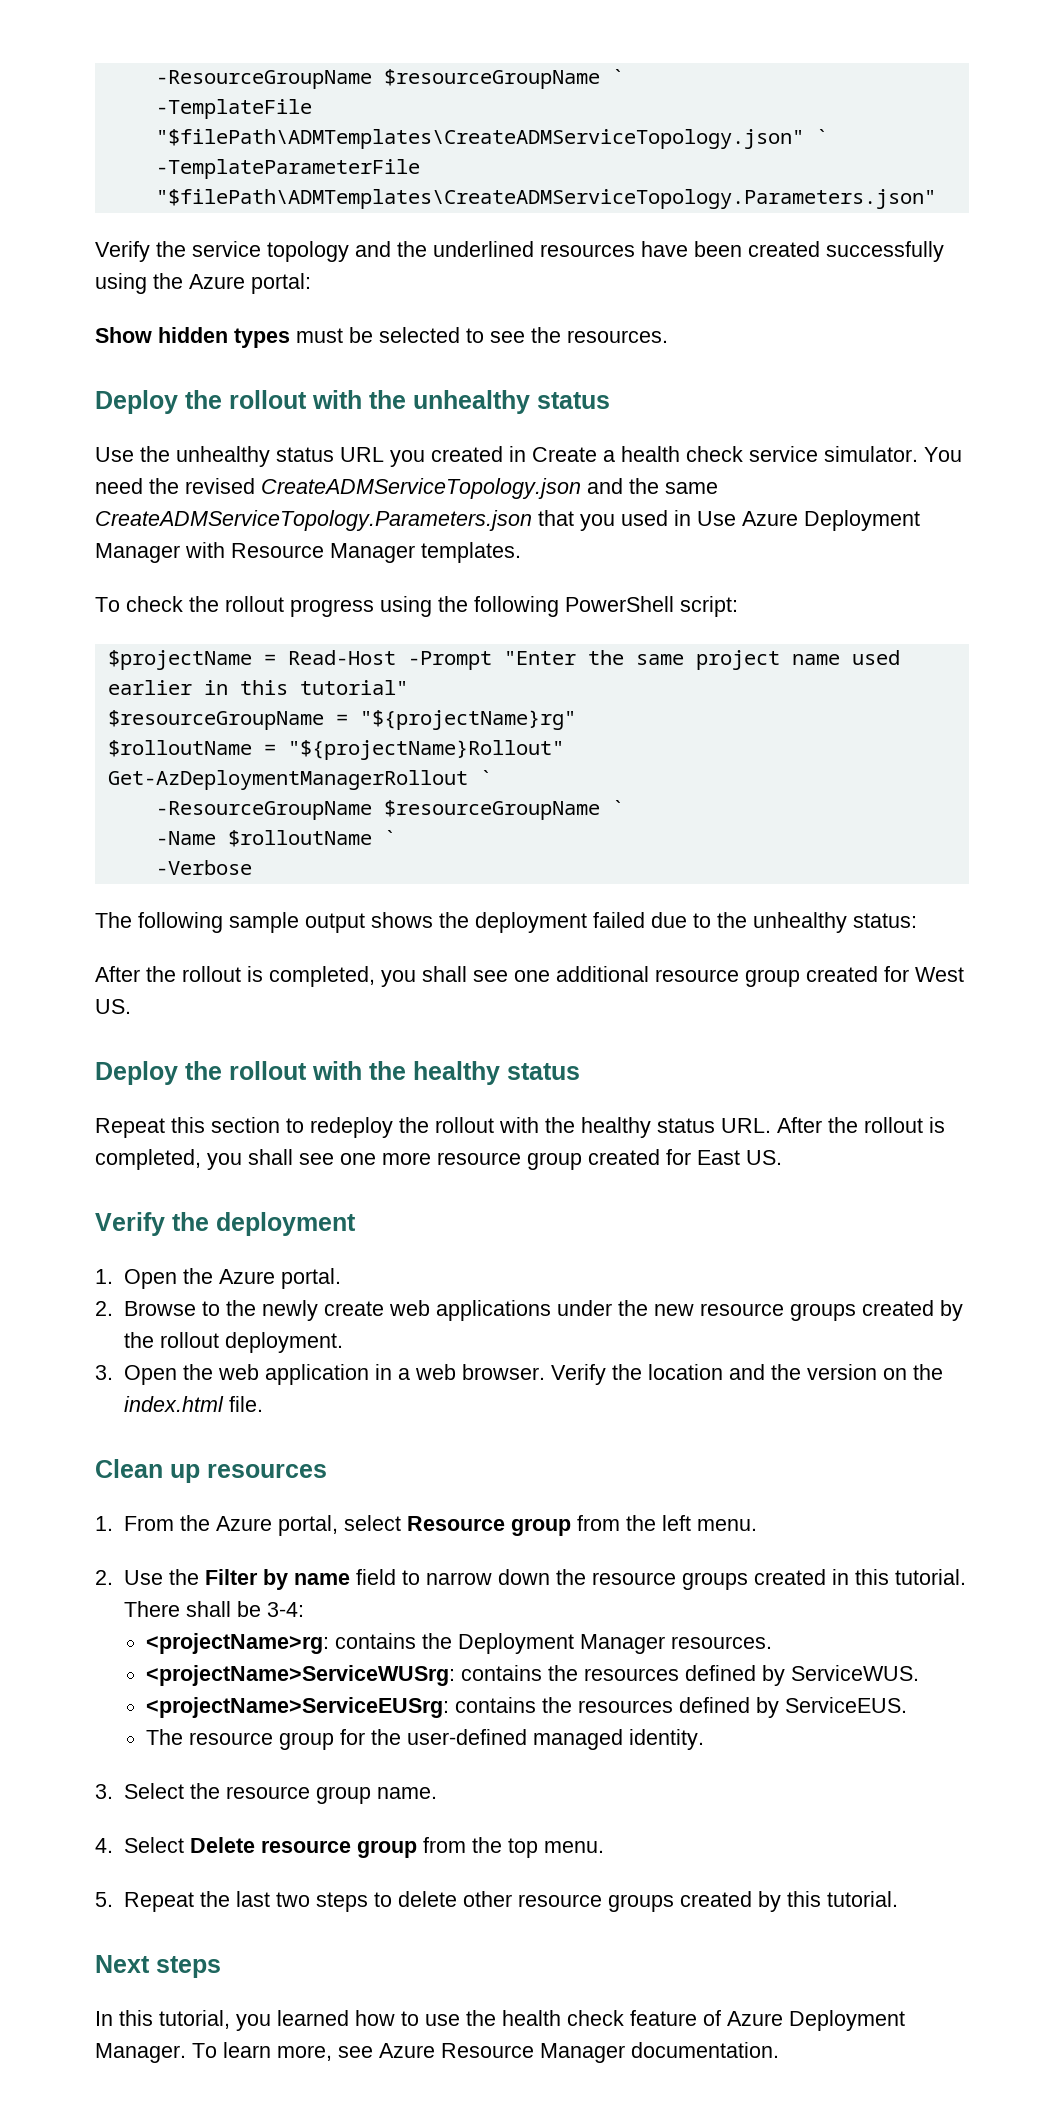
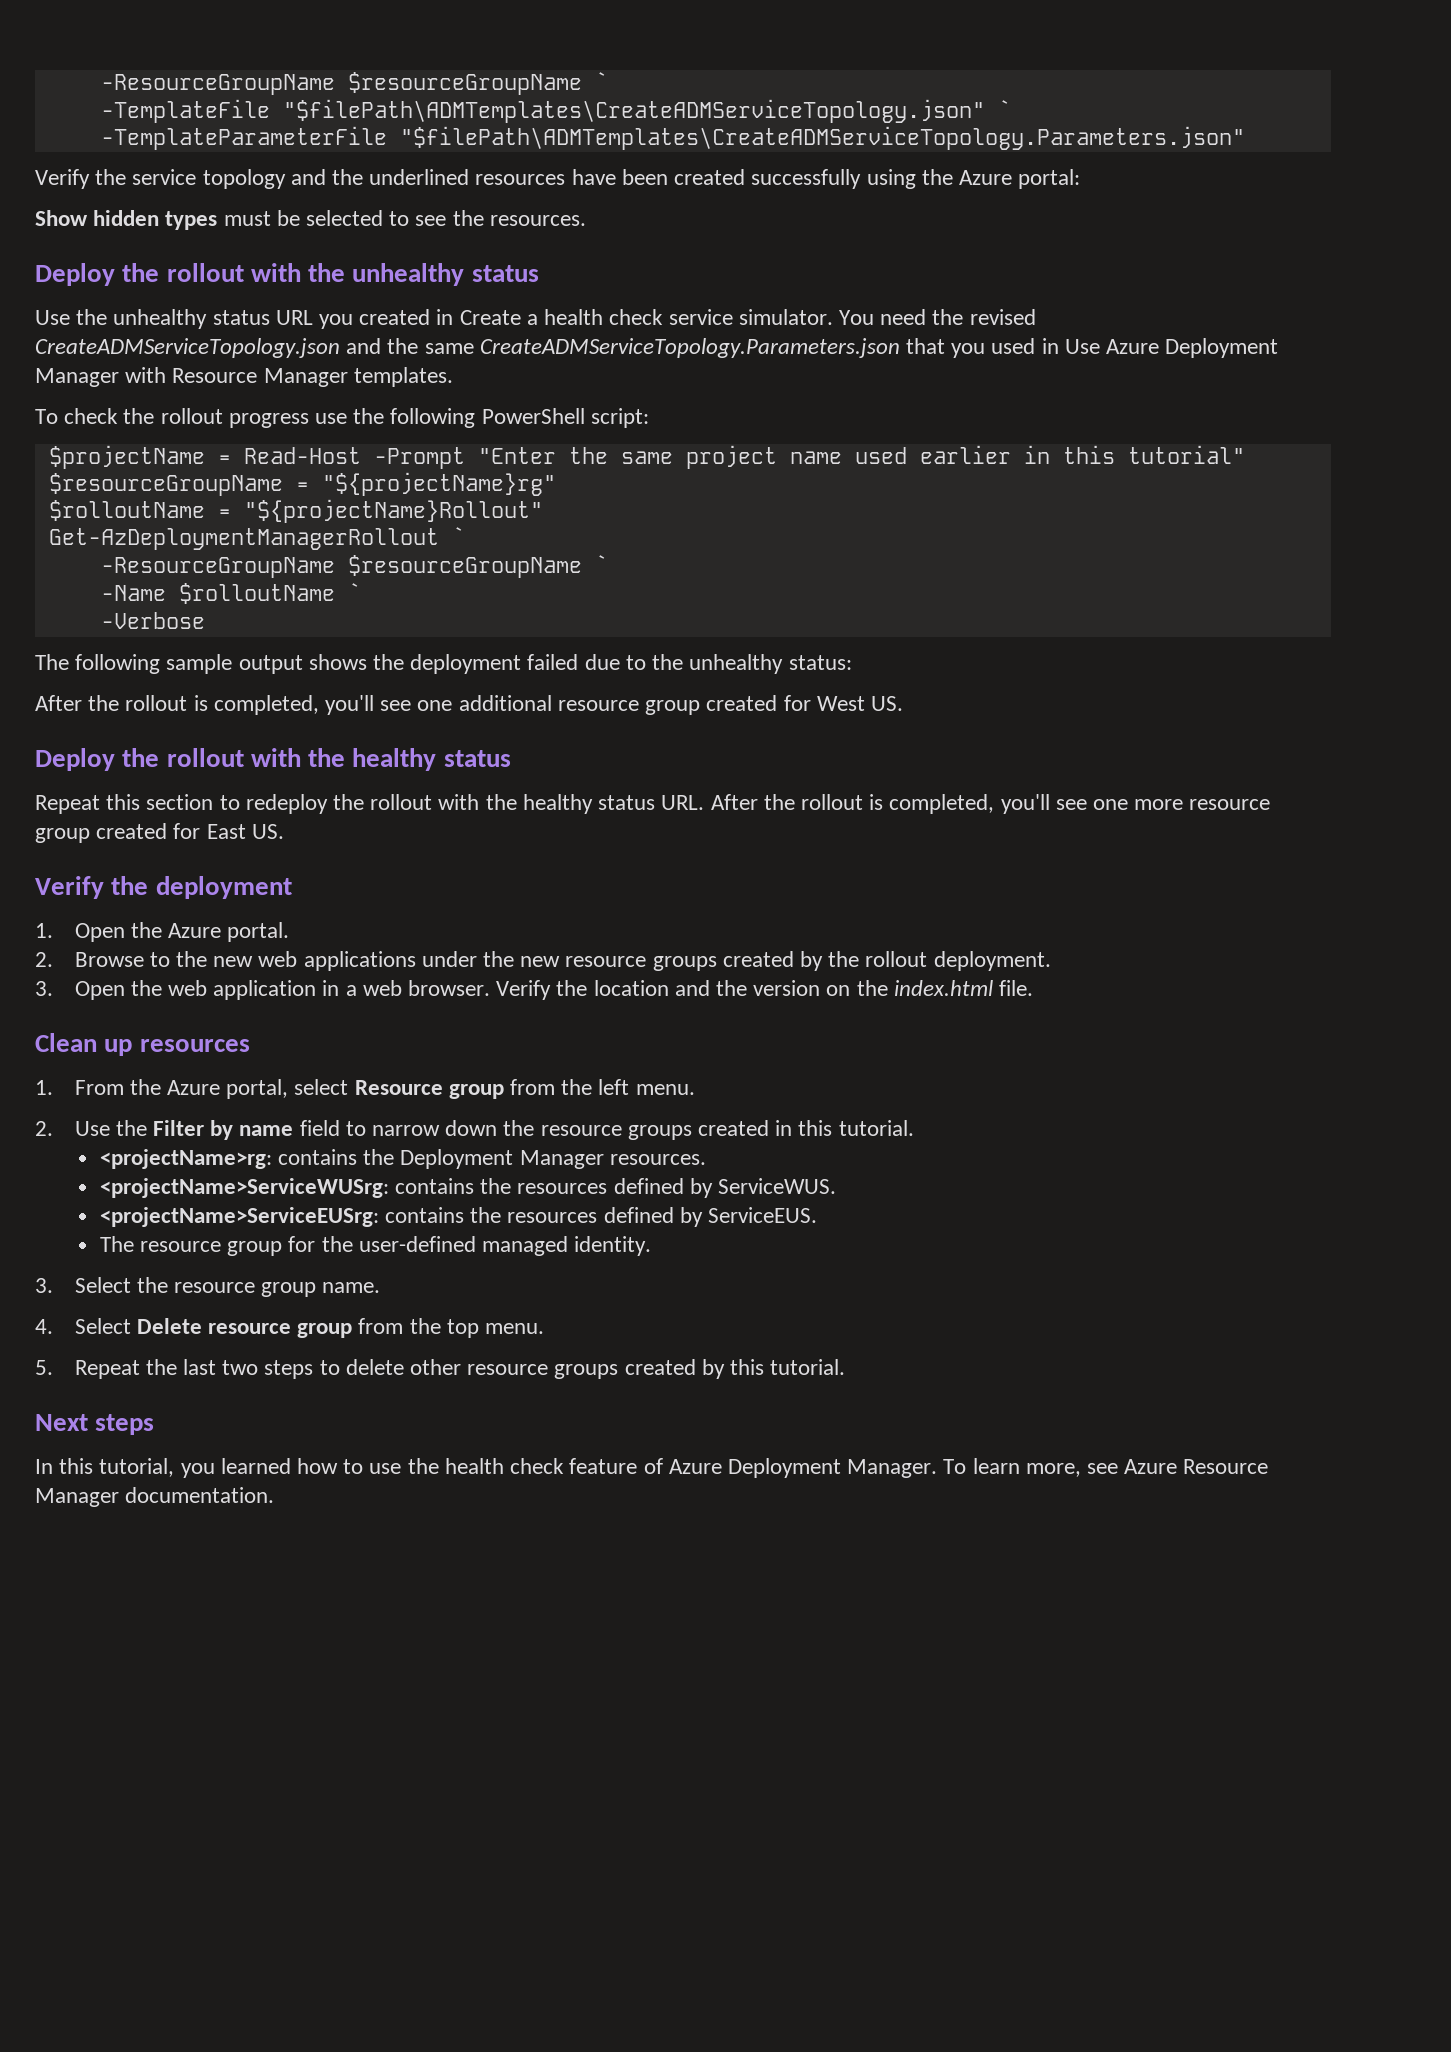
- To check the rollout progress using the following PowerShell script:
+ To check the rollout progress use the following PowerShell script:
- After the rollout is completed, you shall see one additional resource group created for West US.
+ After the rollout is completed, you'll see one additional resource group created for West US.
- Repeat this section to redeploy the rollout with the healthy status URL. After the rollout is completed, you shall see one more resource group created for East US.
+ Repeat this section to redeploy the rollout with the healthy status URL. After the rollout is completed, you'll see one more resource group created for East US.
- 2. Browse to the newly create web applications under the new resource groups created by the rollout deployment.
+ 2. Browse to the new web applications under the new resource groups created by the rollout deployment.
- There shall be 3-4:

